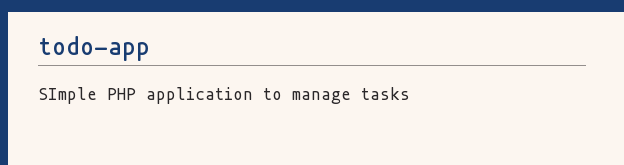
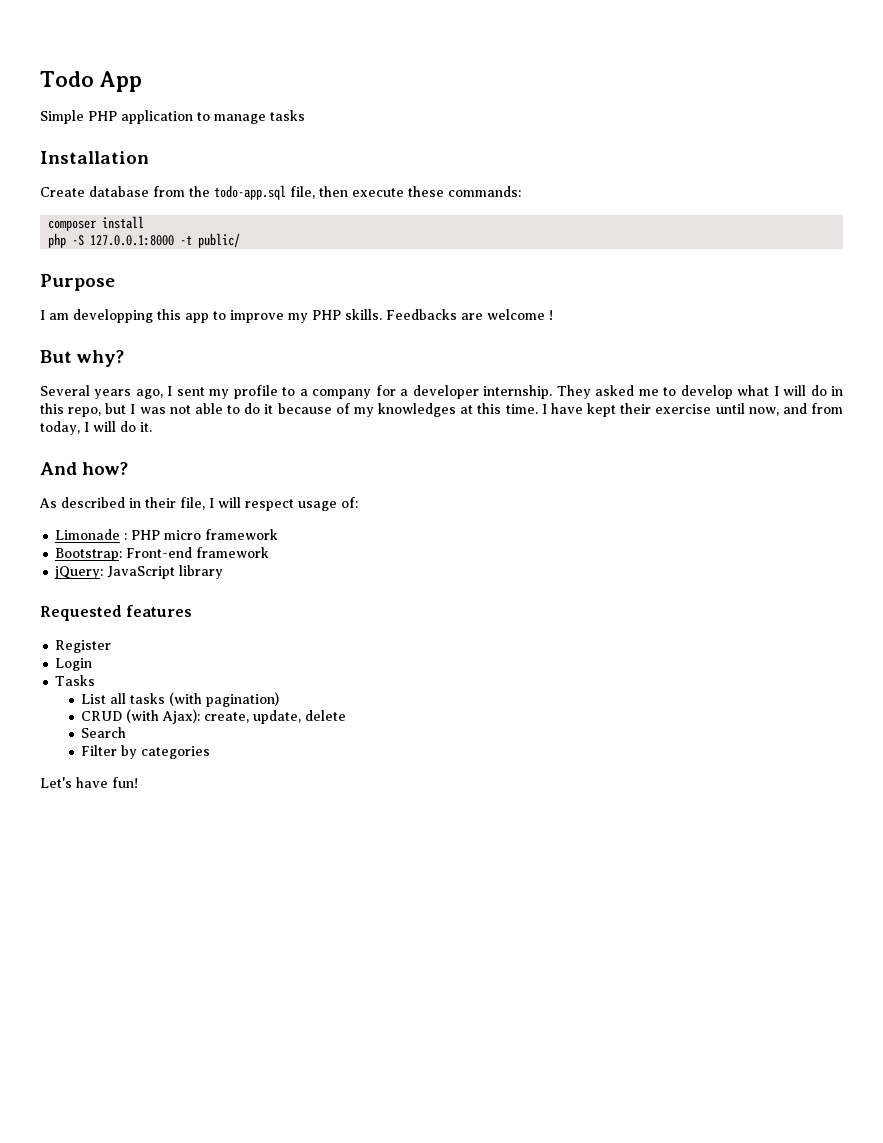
- todo-app
- SImple PHP application to manage tasks
+ Todo App
+ Simple PHP application to manage tasks
+ Installation
+ Create database from the todo-app.sql file, then execute these commands:
+ composer install
+ php -S 127.0.0.1:8000 -t public/
+ Purpose
+ I am developping this app to improve my PHP skills. Feedbacks are welcome !
+ But why?
+ Several years ago, I sent my profile to a company for a developer internship. They asked me to develop what I will do in this repo, but I was not able to do it because of my knowledges at this time. I have kept their exercise until now, and from today, I will do it.
+ And how?
+ As described in their file, I will respect usage of:
+ Limonade : PHP micro framework
+ Bootstrap: Front-end framework
+ jQuery: JavaScript library
+ Requested features
+ Register
+ Login
+ Tasks
+ List all tasks (with pagination)
+ CRUD (with Ajax): create, update, delete
+ Search
+ Filter by categories
+ Let's have fun!

